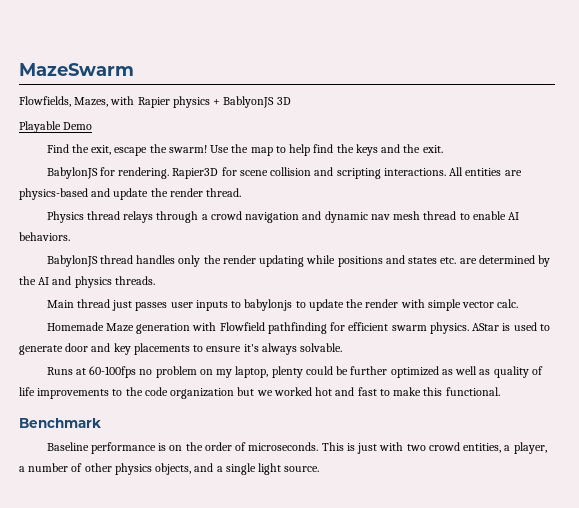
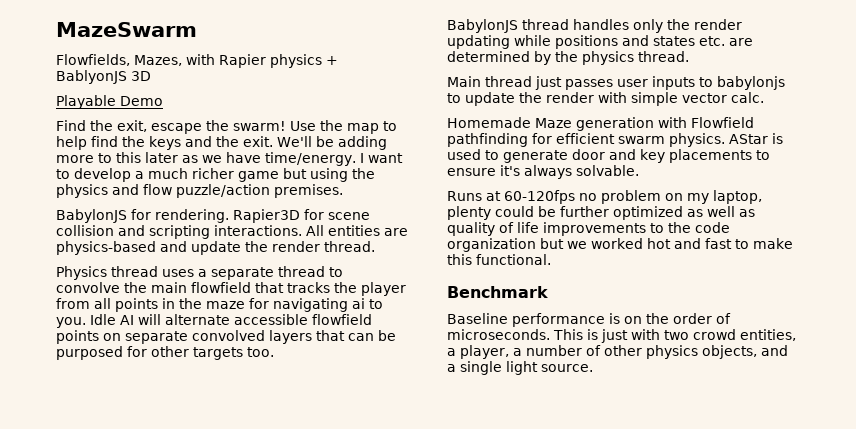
+ We'll be adding more to this later as we have time/energy. I want to develop a much richer game but using the physics and flow puzzle/action premises.
- Physics thread relays through a crowd navigation and dynamic nav mesh thread to enable AI behaviors.
+ Physics thread uses a separate thread to convolve the main flowfield that tracks the player from all points in the maze for navigating ai to you. Idle AI will alternate accessible flowfield points on separate convolved layers that can be purposed for other targets too.
- BabylonJS thread handles only the render updating while positions and states etc. are determined by the AI and physics threads.
+ BabylonJS thread handles only the render updating while positions and states etc. are determined by the physics thread.
- Runs at 60-100fps no problem on my laptop, plenty could be further optimized as well as quality of life improvements to the code organization but we worked hot and fast to make this functional.
+ Runs at 60-120fps no problem on my laptop, plenty could be further optimized as well as quality of life improvements to the code organization but we worked hot and fast to make this functional.

